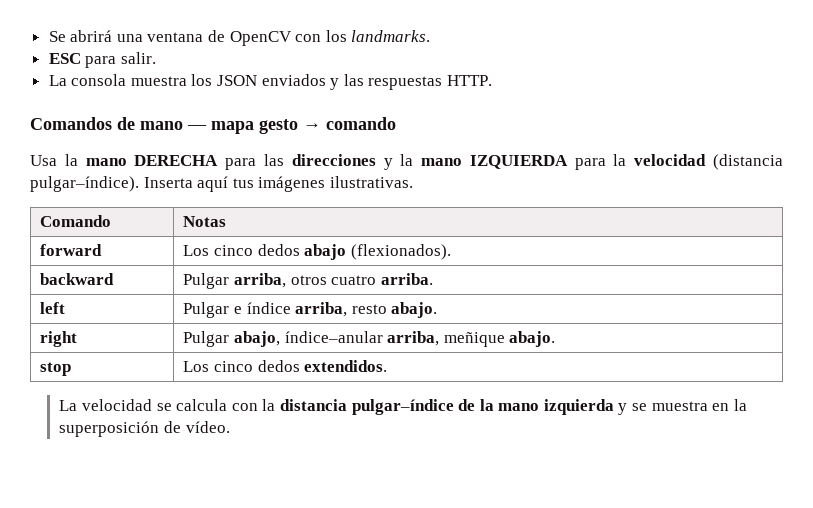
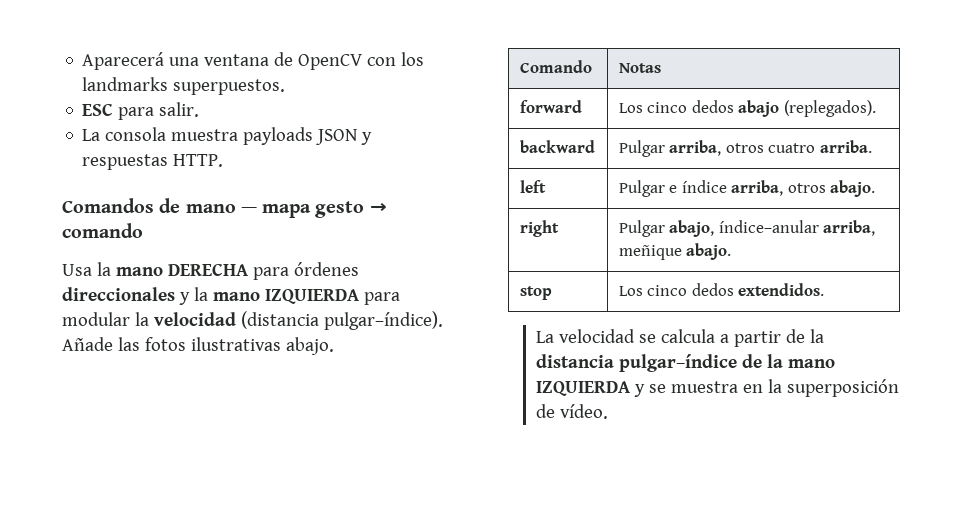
- Se abrirá una ventana de OpenCV con los landmarks.
+ Aparecerá una ventana de OpenCV con los landmarks superpuestos.
- La consola muestra los JSON enviados y las respuestas HTTP.
+ La consola muestra payloads JSON y respuestas HTTP.
- Usa la mano DERECHA para las direcciones y la mano IZQUIERDA para la velocidad (distancia pulgar–índice).
+ Usa la mano DERECHA para órdenes direccionales y la mano IZQUIERDA para modular la velocidad (distancia pulgar–índice).
- Inserta aquí tus imágenes ilustrativas.
+ Añade las fotos ilustrativas abajo.
- forward | Los cinco dedos abajo (flexionados).
+ forward | Los cinco dedos abajo (replegados).
- left | Pulgar e índice arriba, resto abajo.
+ left | Pulgar e índice arriba, otros abajo.
- La velocidad se calcula con la distancia pulgar–índice de la mano izquierda y se muestra en la superposición de vídeo.
+ La velocidad se calcula a partir de la distancia pulgar–índice de la mano IZQUIERDA y se muestra en la superposición de vídeo.

